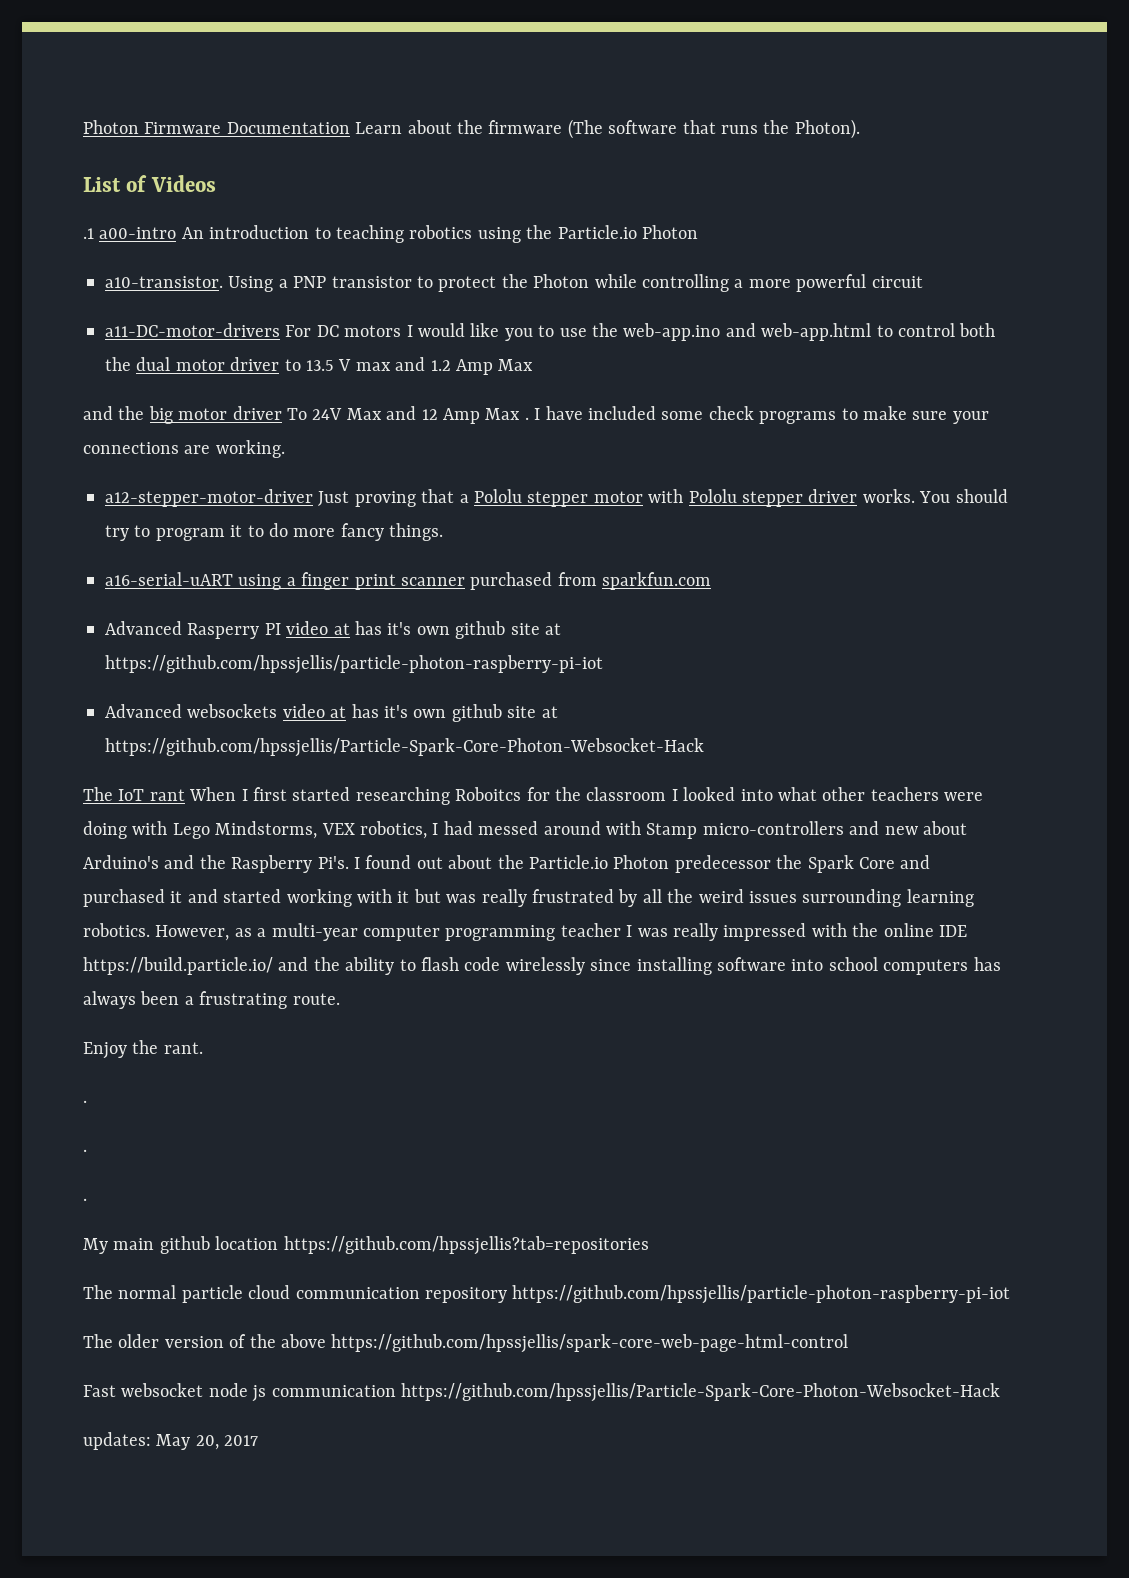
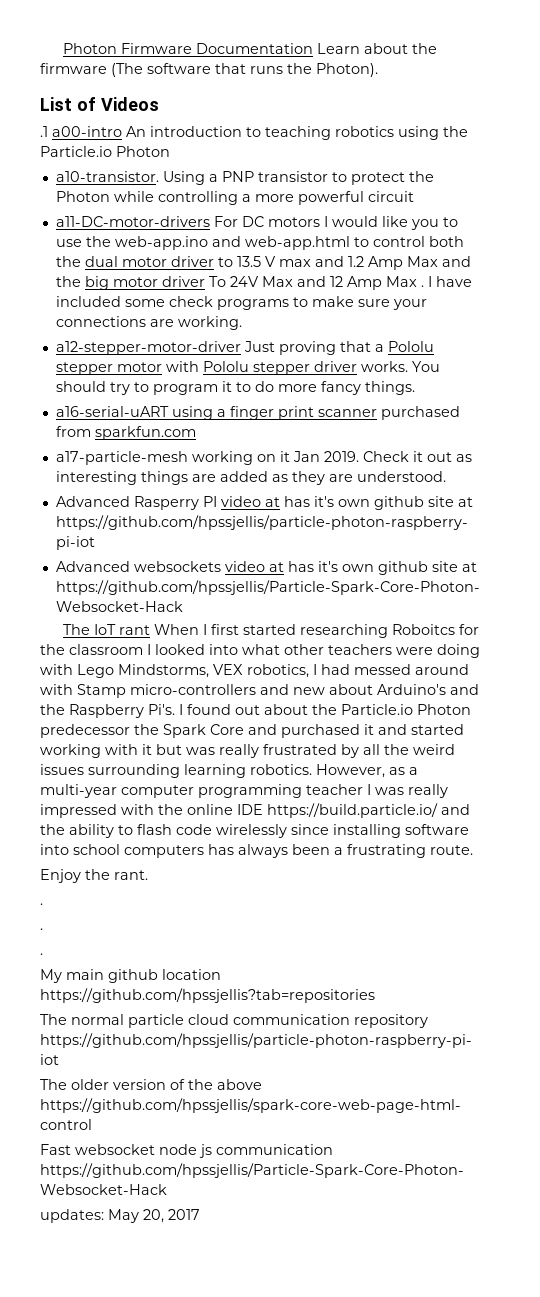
- a11-DC-motor-drivers For DC motors I would like you to use the web-app.ino and web-app.html to control both the dual motor driver to 13.5 V max and 1.2 Amp Max
- and the big motor driver To 24V Max and 12 Amp Max .
+ a11-DC-motor-drivers For DC motors I would like you to use the web-app.ino and web-app.html to control both the dual motor driver to 13.5 V max and 1.2 Amp Max and the big motor driver To 24V Max and 12 Amp Max .
+ a17-particle-mesh working on it Jan 2019. Check it out as interesting things are added as they are understood.

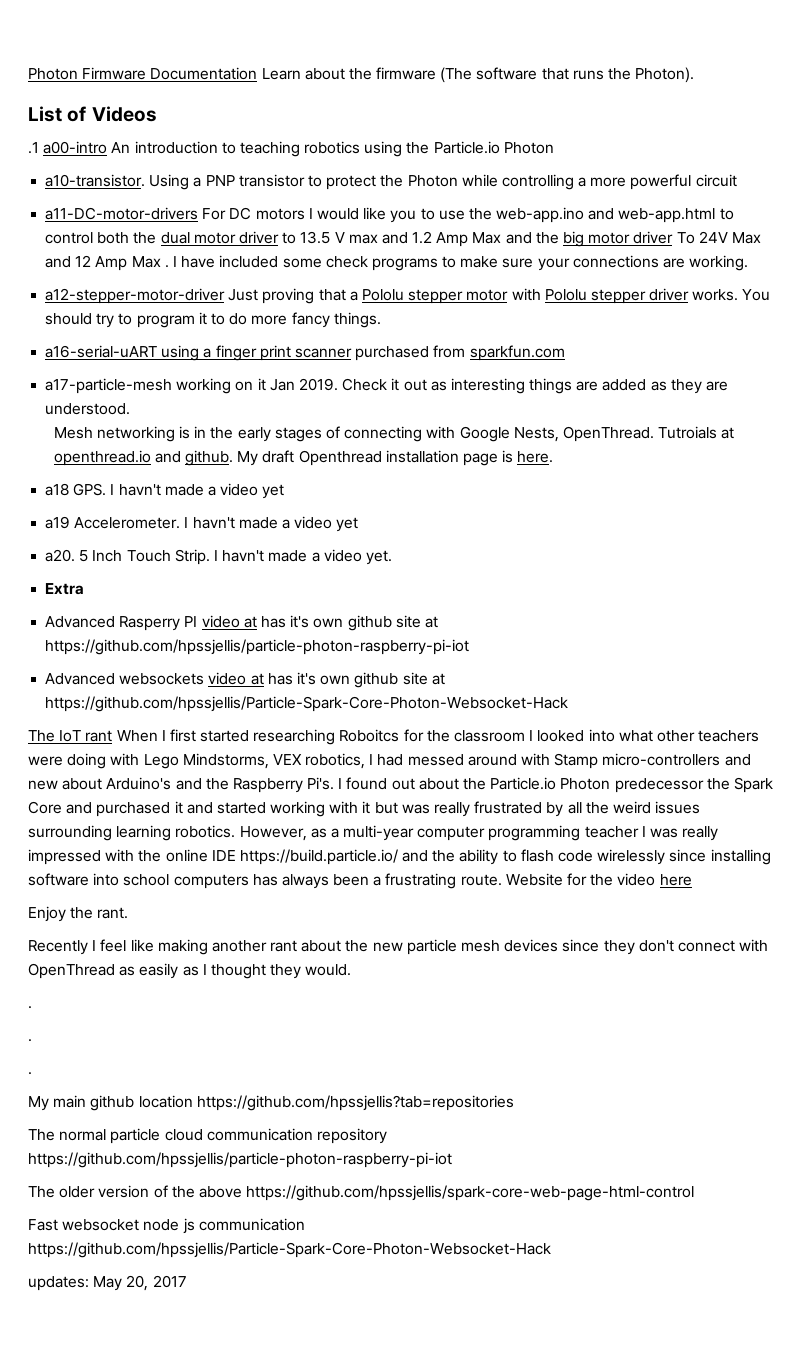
+ Mesh networking is in the early stages of connecting with Google Nests, OpenThread. Tutroials at openthread.io and github. My draft Openthread installation page is here.
+ a18 GPS. I havn't made a video yet
+ a19 Accelerometer. I havn't made a video yet
+ a20. 5 Inch Touch Strip. I havn't made a video yet.
+ Extra
- However, as a multi-year computer programming teacher I was really impressed with the online IDE https://build.particle.io/ and the ability to flash code wirelessly since installing software into school computers has always been a frustrating route.
+ However, as a multi-year computer programming teacher I was really impressed with the online IDE https://build.particle.io/ and the ability to flash code wirelessly since installing software into school computers has always been a frustrating route. Website for the video here
  Enjoy the rant.
+ Recently I feel like making another rant about the new particle mesh devices since they don't connect with OpenThread as easily as I thought they would.

